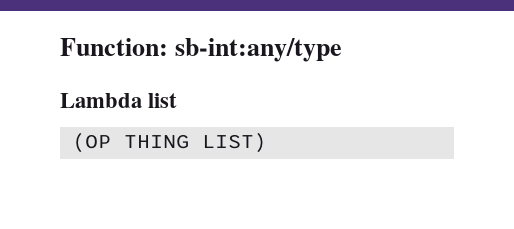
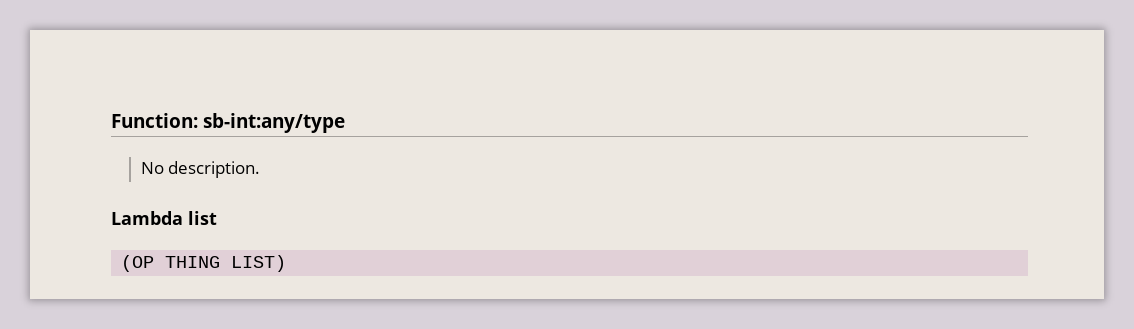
+ No description.

